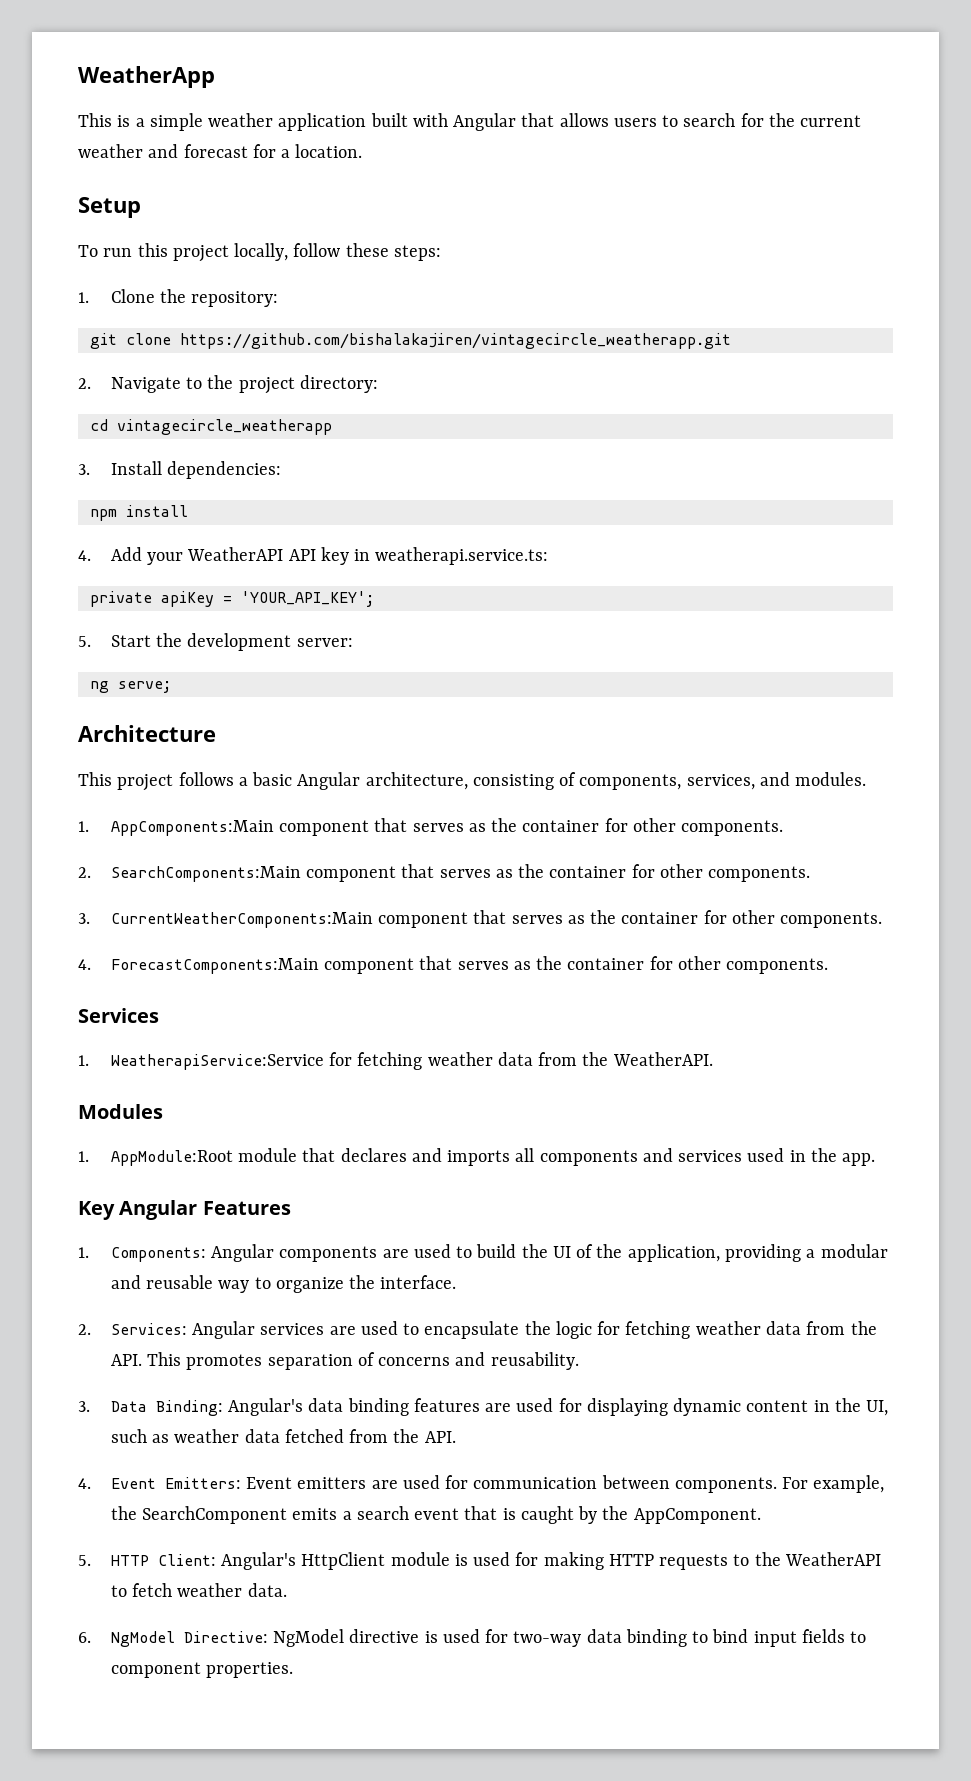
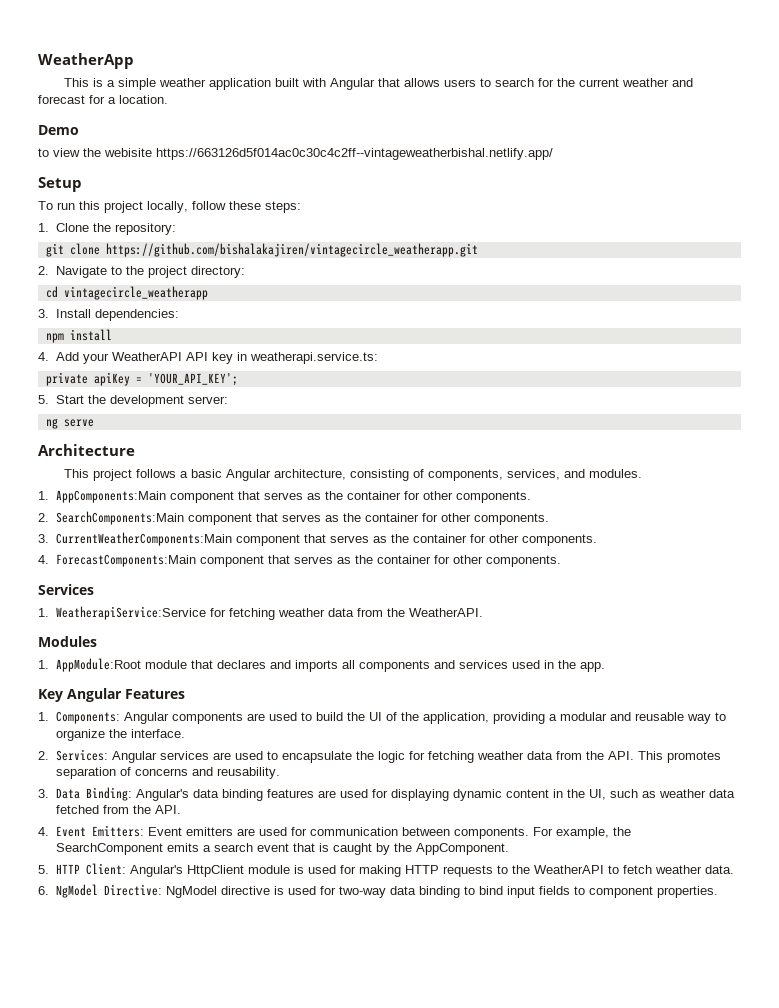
+ Demo
+ to view the webisite https://663126d5f014ac0c30c4c2ff--vintageweatherbishal.netlify.app/
- ng serve;
+ ng serve

